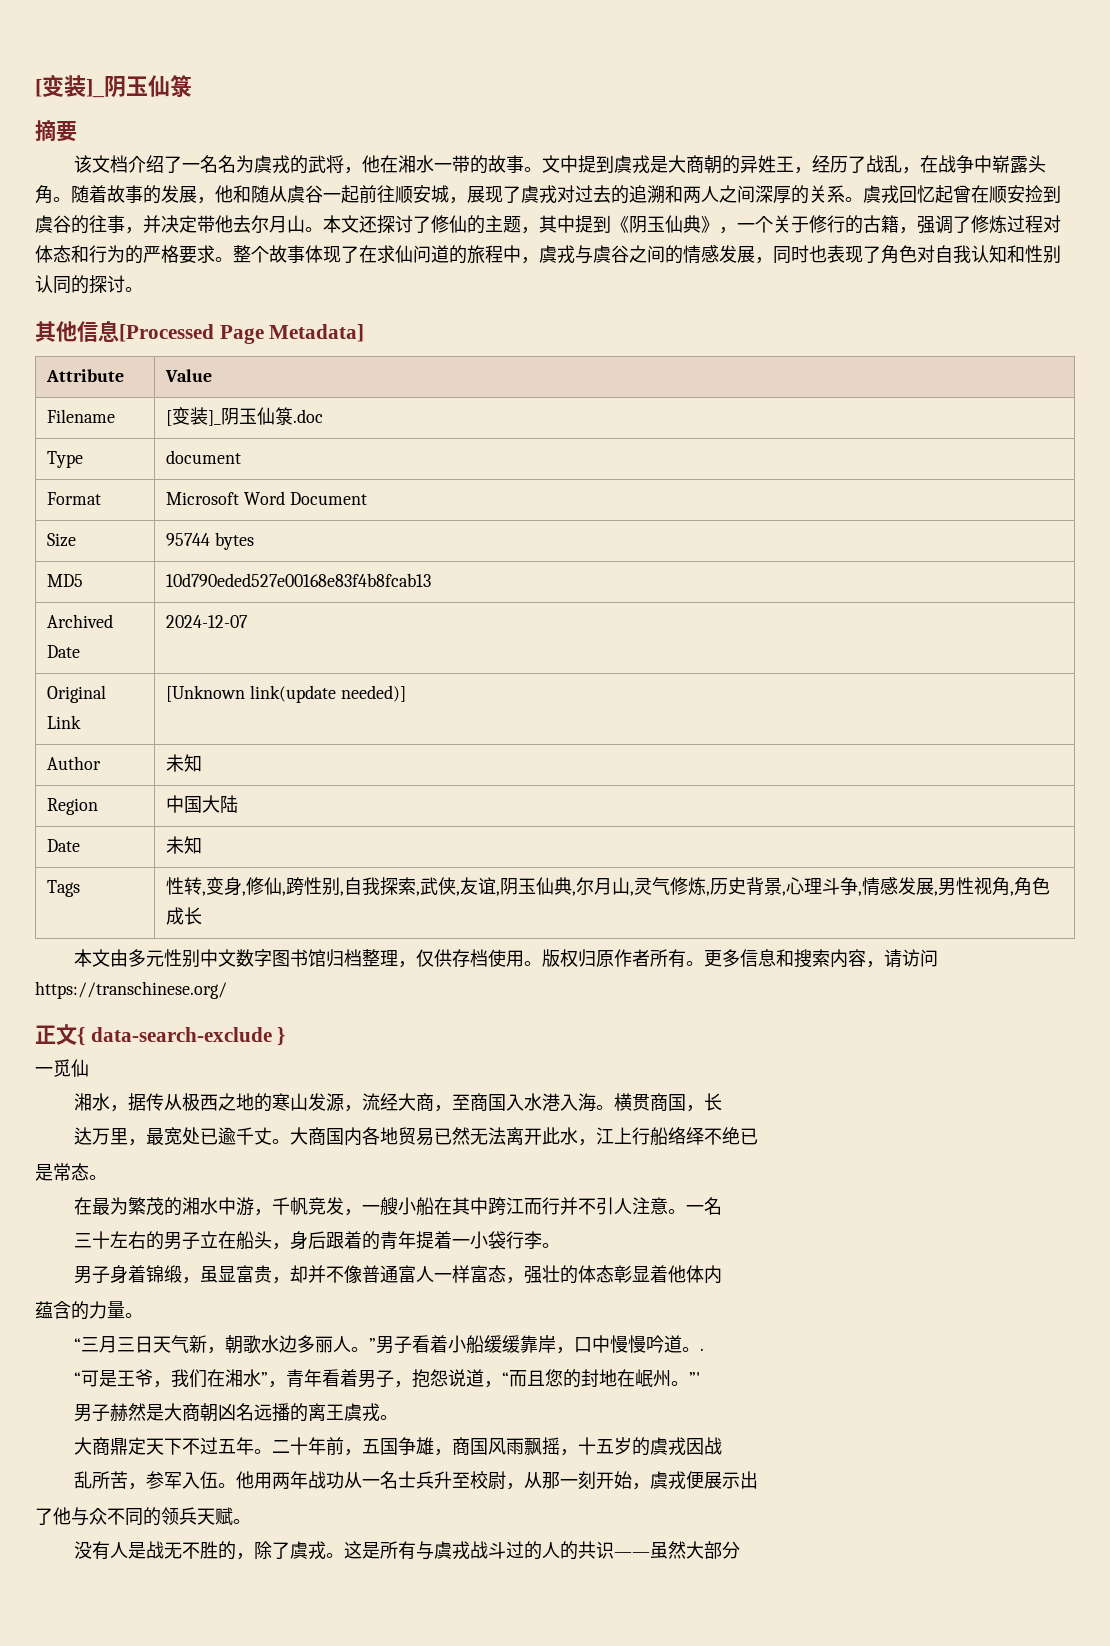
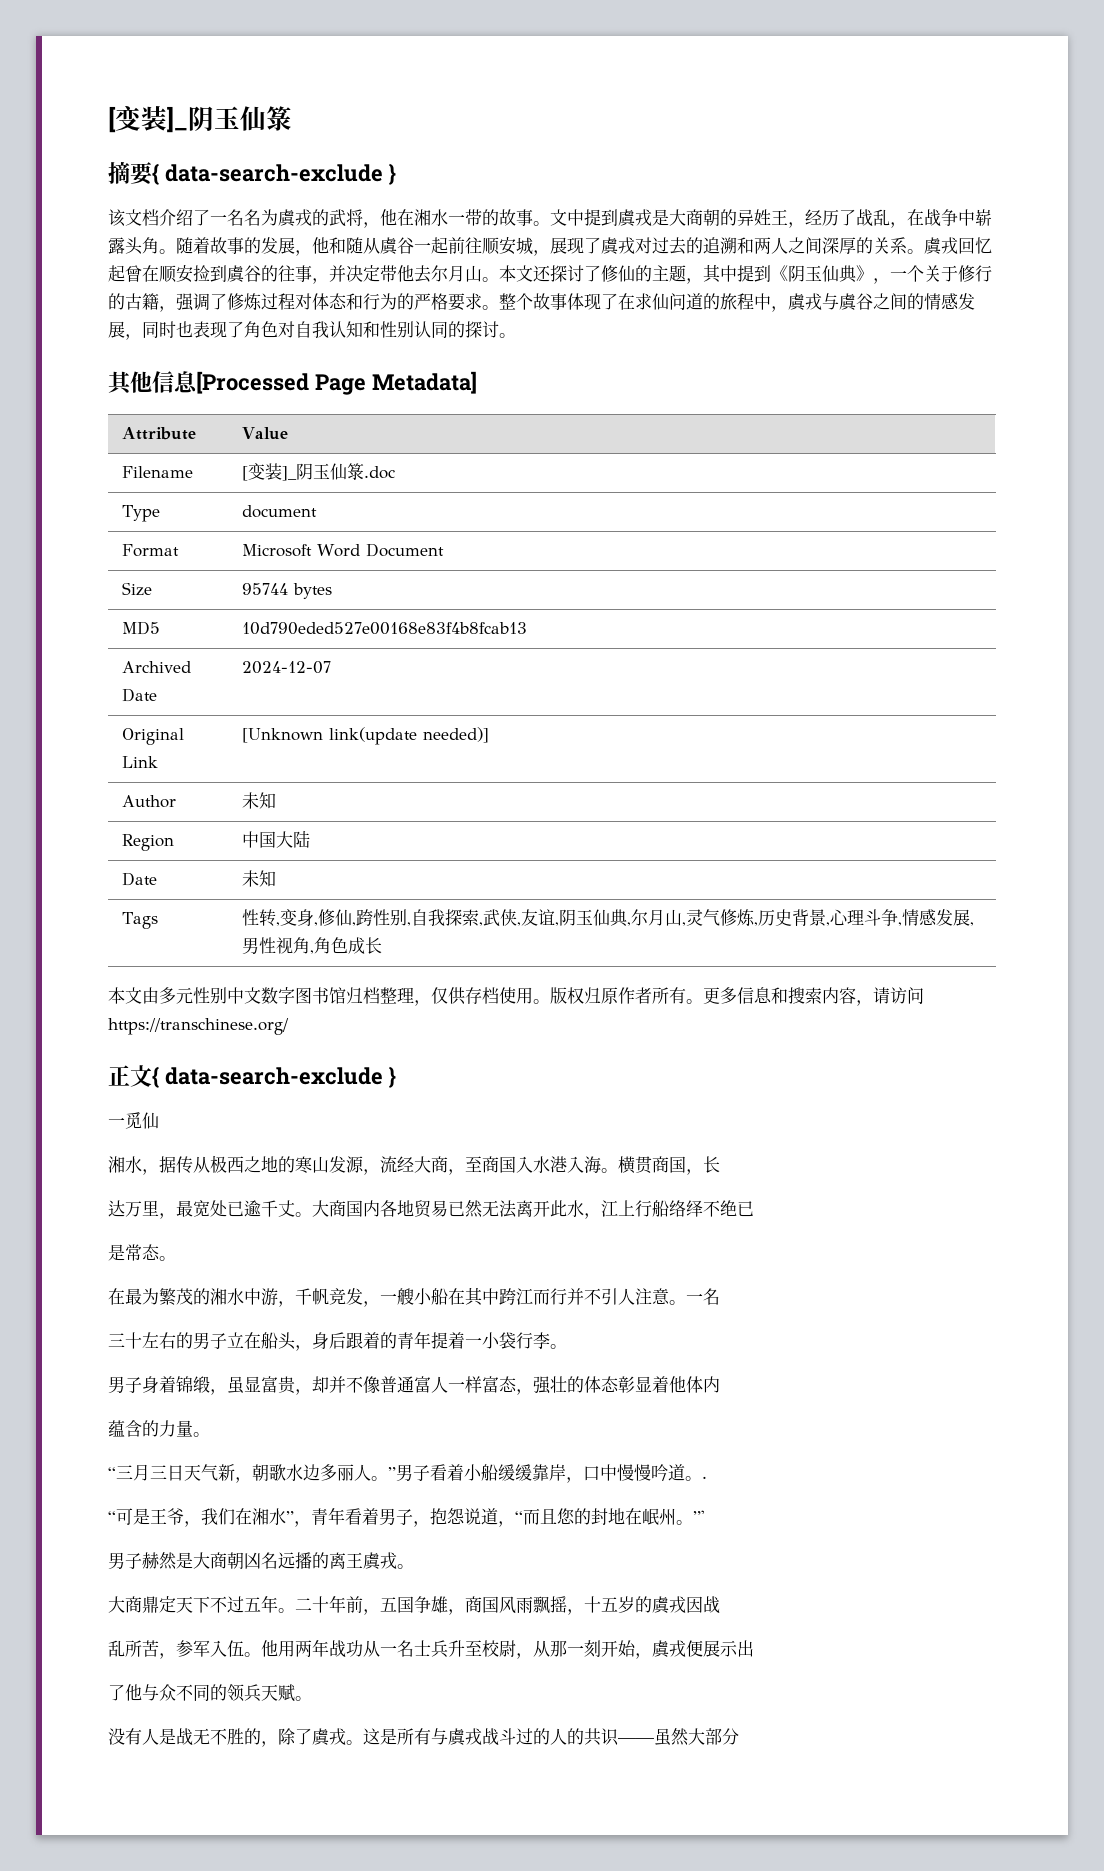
- 摘要
+ 摘要{ data-search-exclude }

